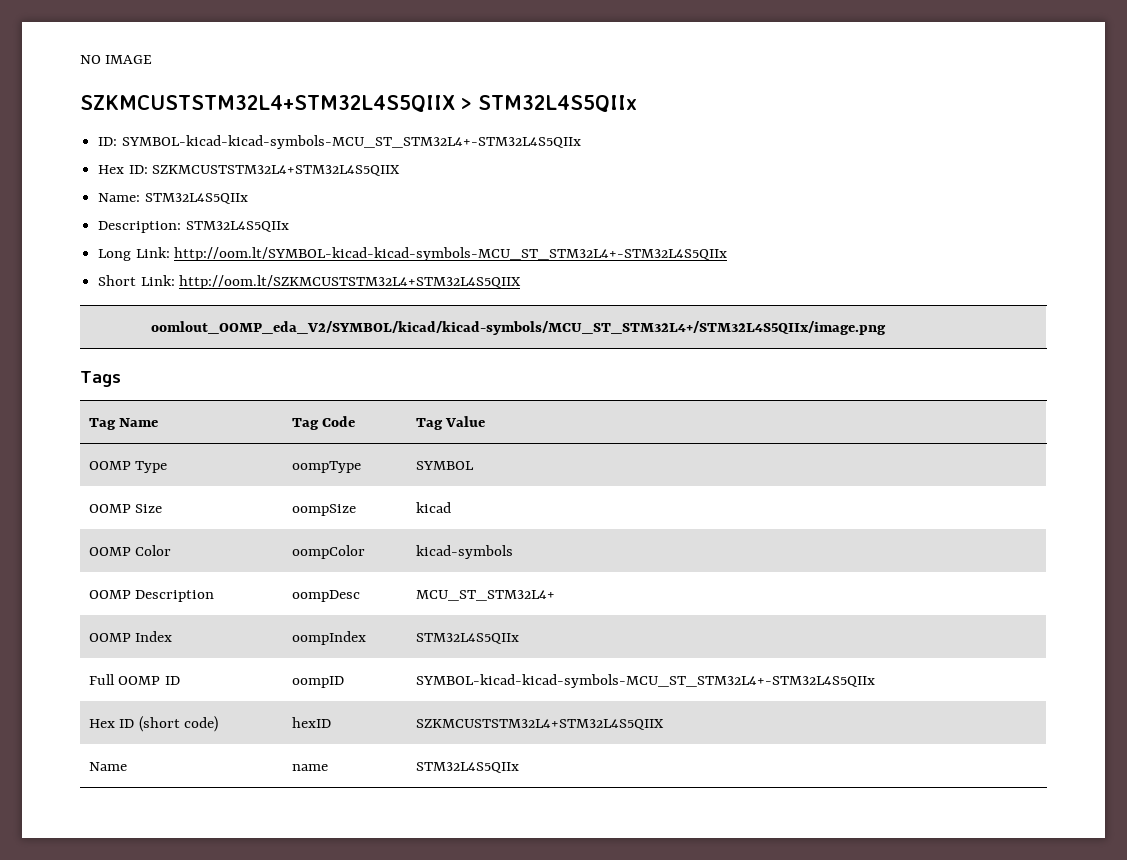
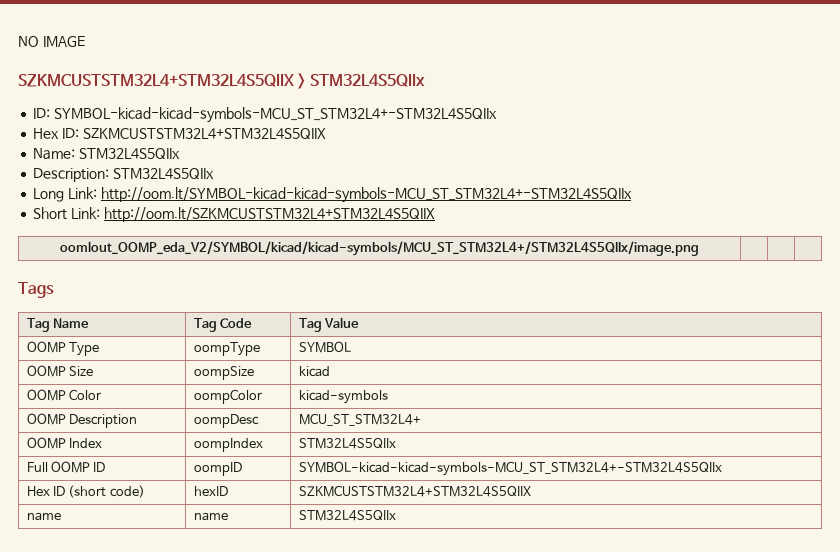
- Name | name | STM32L4S5QIIx
+ name | name | STM32L4S5QIIx

